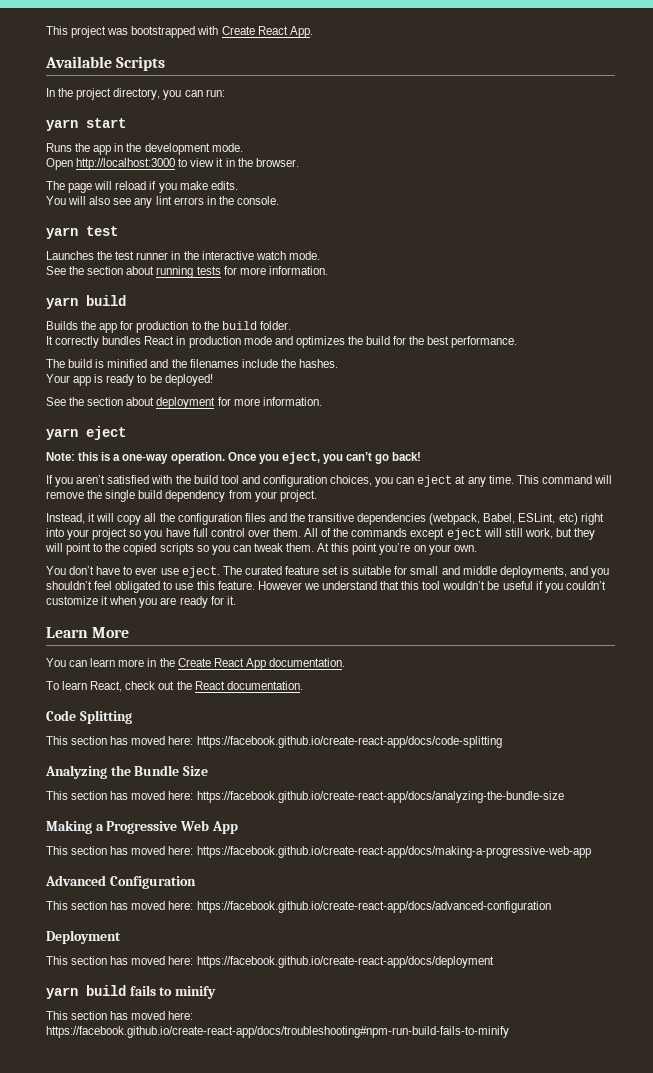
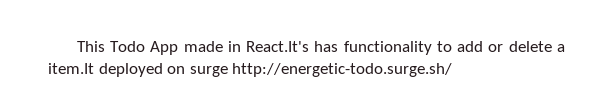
- This project was bootstrapped with Create React App.
- Available Scripts
- In the project directory, you can run:
- yarn start
- Runs the app in the development mode.
- Open http://localhost:3000 to view it in the browser.
- The page will reload if you make edits.
- You will also see any lint errors in the console.
- yarn test
- Launches the test runner in the interactive watch mode.
- See the section about running tests for more information.
- yarn build
- Builds the app for production to the build folder.
- It correctly bundles React in production mode and optimizes the build for the best performance.
- The build is minified and the filenames include the hashes.
- Your app is ready to be deployed!
- See the section about deployment for more information.
- yarn eject
- Note: this is a one-way operation. Once you eject, you can’t go back!
- If you aren’t satisfied with the build tool and configuration choices, you can eject at any time. This command will remove the single build dependency from your project.
- Instead, it will copy all the configuration files and the transitive dependencies (webpack, Babel, ESLint, etc) right into your project so you have full control over them. All of the commands except eject will still work, but they will point to the copied scripts so you can tweak them. At this point you’re on your own.
- You don’t have to ever use eject. The curated feature set is suitable for small and middle deployments, and you shouldn’t feel obligated to use this feature. However we understand that this tool wouldn’t be useful if you couldn’t customize it when you are ready for it.
- Learn More
- You can learn more in the Create React App documentation.
- To learn React, check out the React documentation.
- Code Splitting
- This section has moved here: https://facebook.github.io/create-react-app/docs/code-splitting
- Analyzing the Bundle Size
- This section has moved here: https://facebook.github.io/create-react-app/docs/analyzing-the-bundle-size
- Making a Progressive Web App
- This section has moved here: https://facebook.github.io/create-react-app/docs/making-a-progressive-web-app
- Advanced Configuration
- This section has moved here: https://facebook.github.io/create-react-app/docs/advanced-configuration
- Deployment
- This section has moved here: https://facebook.github.io/create-react-app/docs/deployment
- yarn build fails to minify
- This section has moved here: https://facebook.github.io/create-react-app/docs/troubleshooting#npm-run-build-fails-to-minify
+ This Todo App made in React.It's has functionality to add or delete a item.It deployed on surge http://energetic-todo.surge.sh/

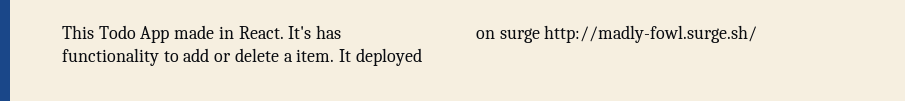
- This Todo App made in React.It's has functionality to add or delete a item.It deployed on surge http://energetic-todo.surge.sh/
+ This Todo App made in React. It's has functionality to add or delete a item. It deployed on surge http://madly-fowl.surge.sh/

